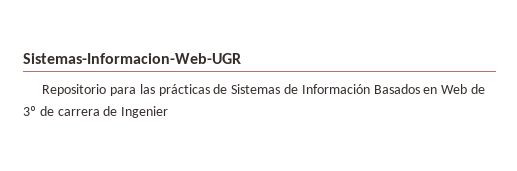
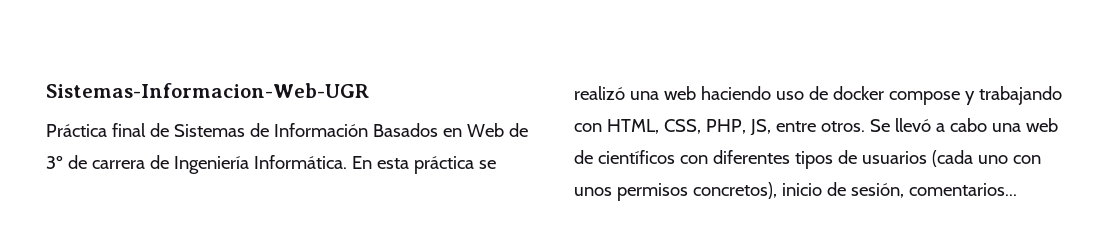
- Repositorio para las prácticas de Sistemas de Información Basados en Web de 3º de carrera de Ingenier
+ Práctica final de Sistemas de Información Basados en Web de 3º de carrera de Ingeniería Informática. En esta práctica se realizó una web haciendo uso de docker compose y trabajando con HTML, CSS, PHP, JS, entre otros. Se llevó a cabo una web de científicos con diferentes tipos de usuarios (cada uno con unos permisos concretos), inicio de sesión, comentarios...

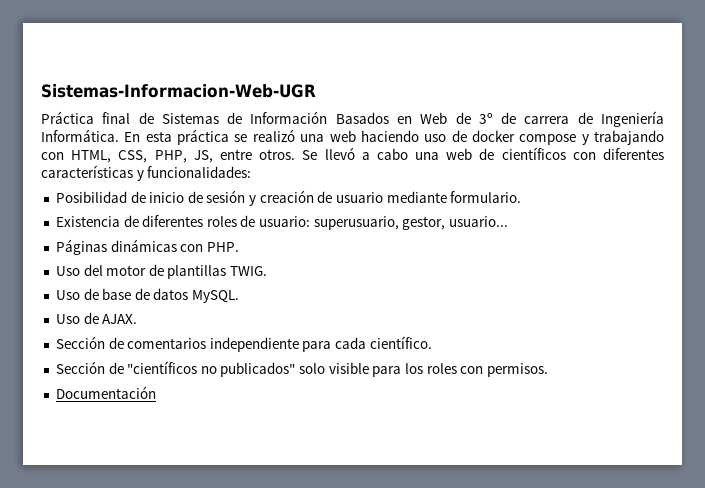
- Se llevó a cabo una web de científicos con diferentes tipos de usuarios (cada uno con unos permisos concretos), inicio de sesión, comentarios...
+ Se llevó a cabo una web de científicos con diferentes características y funcionalidades:
+ Posibilidad de inicio de sesión y creación de usuario mediante formulario.
+ Existencia de diferentes roles de usuario: superusuario, gestor, usuario...
+ Páginas dinámicas con PHP.
+ Uso del motor de plantillas TWIG.
+ Uso de base de datos MySQL.
+ Uso de AJAX.
+ Sección de comentarios independiente para cada científico.
+ Sección de "científicos no publicados" solo visible para los roles con permisos.
+ Documentación

